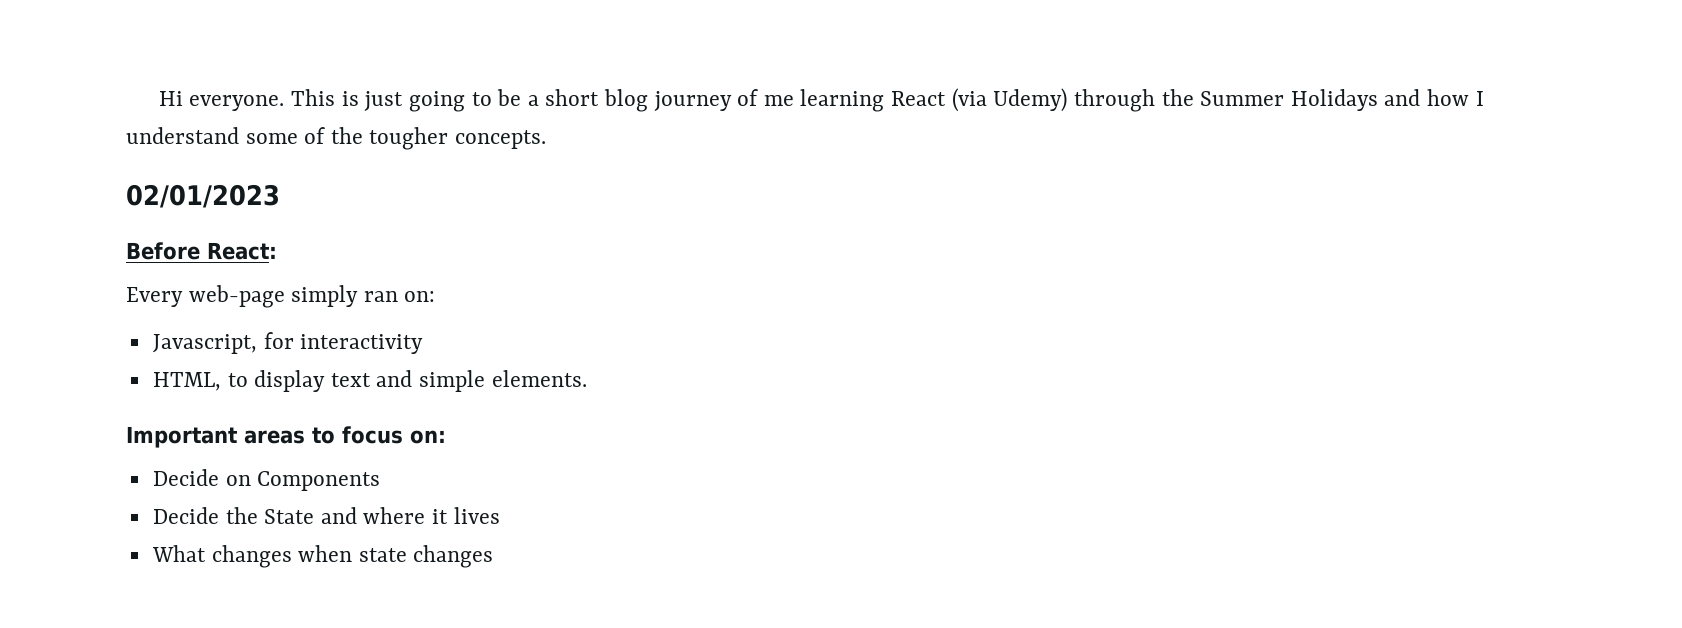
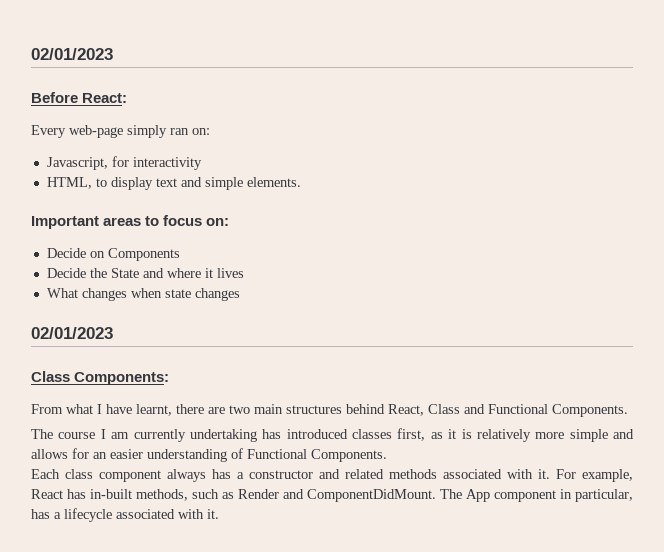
- Hi everyone. This is just going to be a short blog journey of me learning React (via Udemy) through the Summer Holidays and how I understand some of the tougher concepts.
  What changes when state changes
+ 02/01/2023
+ Class Components:
+ From what I have learnt, there are two main structures behind React, Class and Functional Components.
+ The course I am currently undertaking has introduced classes first, as it is relatively more simple and allows for an easier understanding of Functional Components.
+ Each class component always has a constructor and related methods associated with it. For example, React has in-built methods, such as Render and ComponentDidMount. The App component in particular, has a lifecycle associated with it.

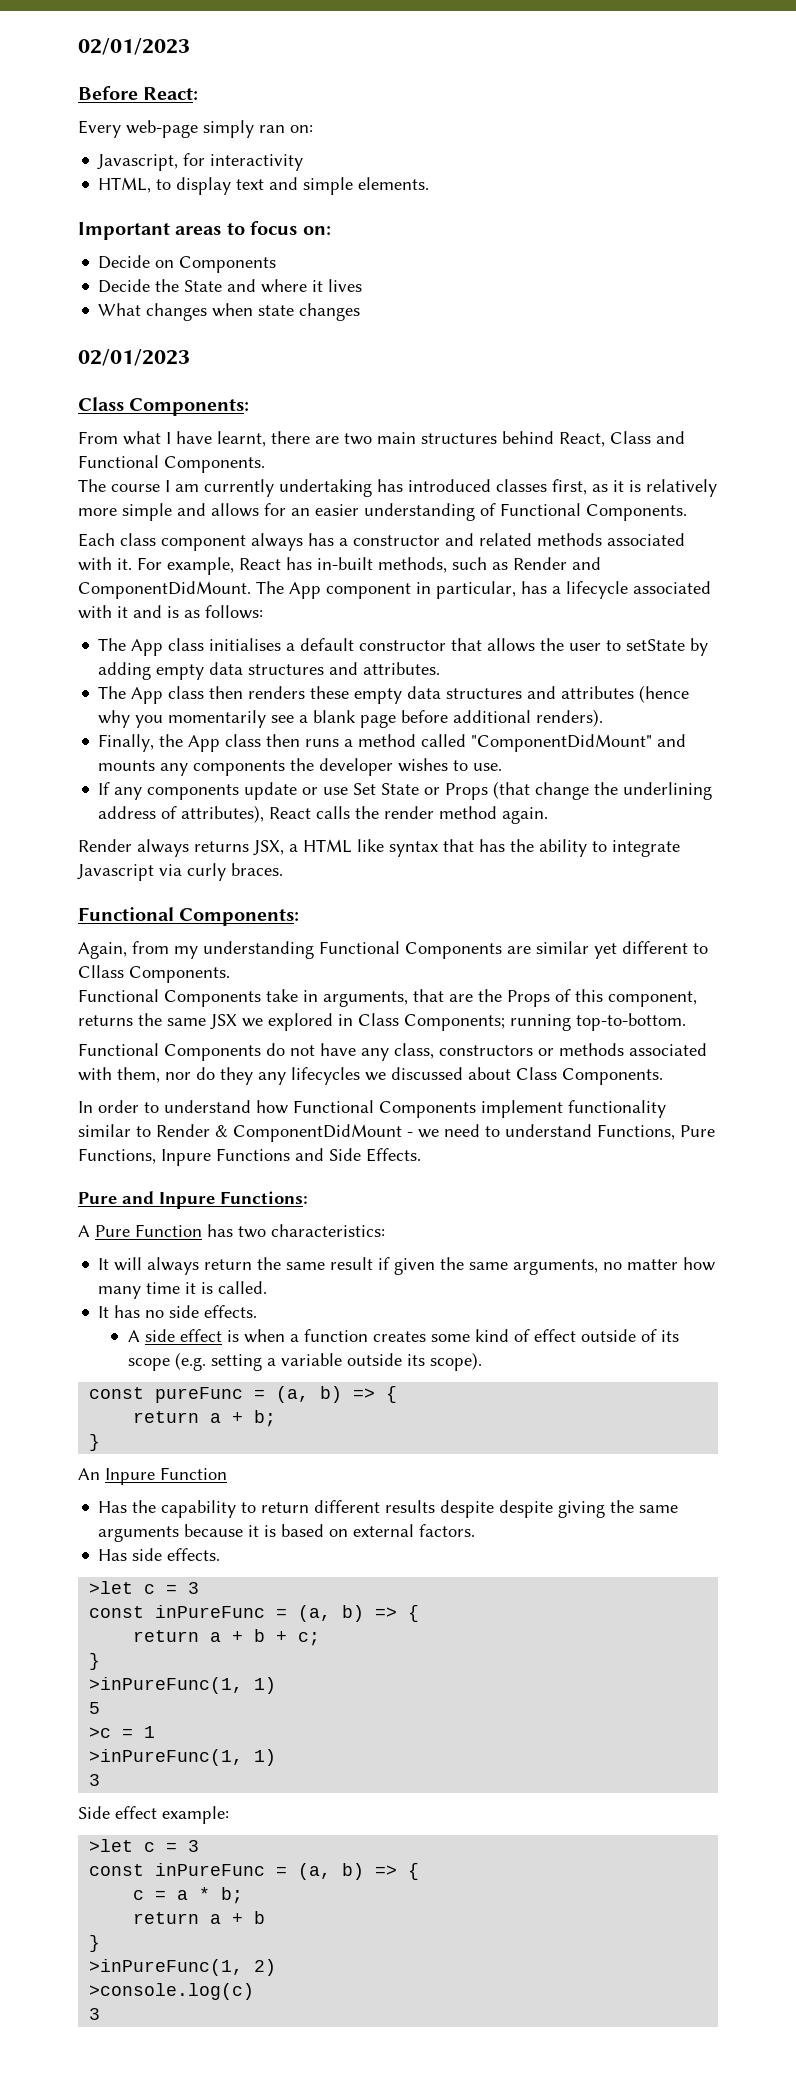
- The App component in particular, has a lifecycle associated with it.
+ The App component in particular, has a lifecycle associated with it and is as follows:
+ The App class initialises a default constructor that allows the user to setState by adding empty data structures and attributes.
+ The App class then renders these empty data structures and attributes (hence why you momentarily see a blank page before additional renders).
+ Finally, the App class then runs a method called "ComponentDidMount" and mounts any components the developer wishes to use.
+ If any components update or use Set State or Props (that change the underlining address of attributes), React calls the render method again.
+ Render always returns JSX, a HTML like syntax that has the ability to integrate Javascript via curly braces.
+ Functional Components:
+ Again, from my understanding Functional Components are similar yet different to Cllass Components.
+ Functional Components take in arguments, that are the Props of this component, returns the same JSX we explored in Class Components; running top-to-bottom.
+ Functional Components do not have any class, constructors or methods associated with them, nor do they any lifecycles we discussed about Class Components.
+ In order to understand how Functional Components implement functionality similar to Render & ComponentDidMount - we need to understand Functions, Pure Functions, Inpure Functions and Side Effects.
+ Pure and Inpure Functions:
+ A Pure Function has two characteristics:
+ It will always return the same result if given the same arguments, no matter how many time it is called.
+ It has no side effects.
+ A side effect is when a function creates some kind of effect outside of its scope (e.g. setting a variable outside its scope).
+ const pureFunc = (a, b) => {
+ return a + b;
+ }
+ An Inpure Function
+ Has the capability to return different results despite despite giving the same arguments because it is based on external factors.
+ Has side effects.
+ >let c = 3
+ const inPureFunc = (a, b) => {
+ return a + b + c;
+ }
+ >inPureFunc(1, 1)
+ 5
+ >c = 1
+ >inPureFunc(1, 1)
+ 3
+ Side effect example:
+ >let c = 3
+ const inPureFunc = (a, b) => {
+ c = a * b;
+ return a + b
+ }
+ >inPureFunc(1, 2)
+ >console.log(c)
+ 3

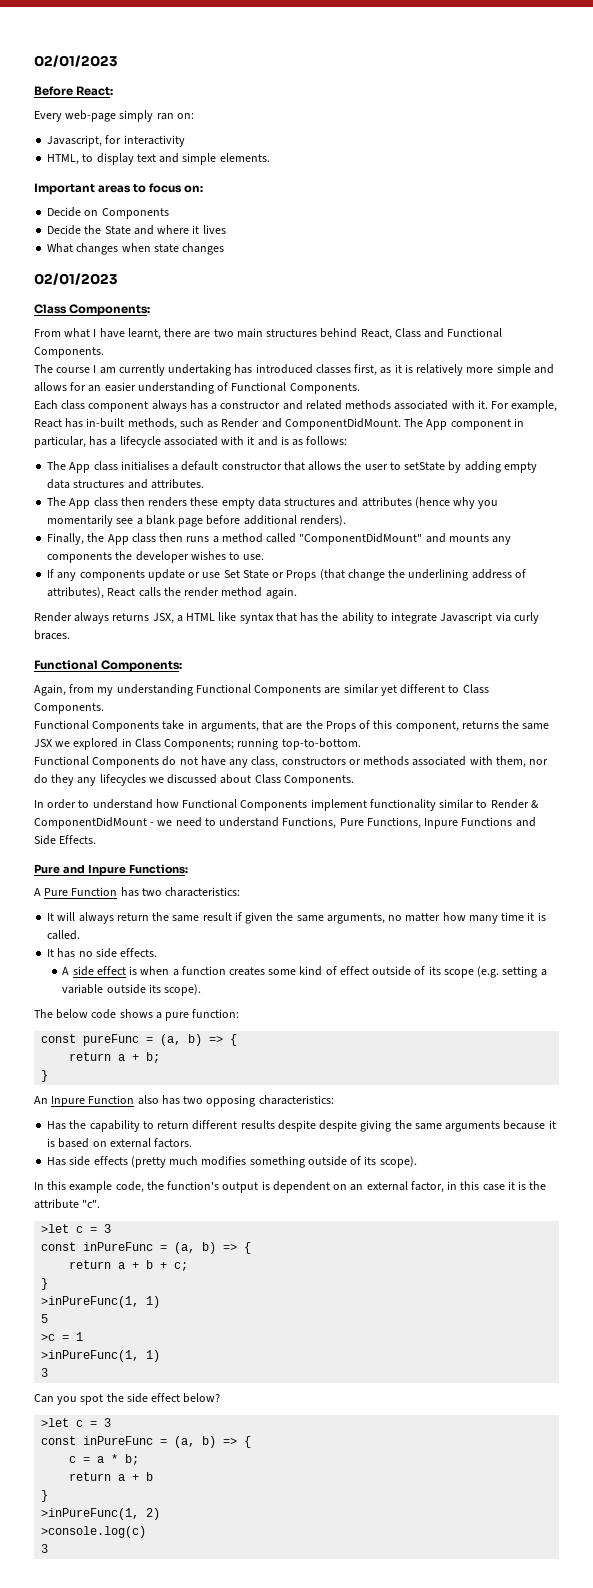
- Again, from my understanding Functional Components are similar yet different to Cllass Components.
+ Again, from my understanding Functional Components are similar yet different to Class Components.
+ The below code shows a pure function:
- An Inpure Function
+ An Inpure Function also has two opposing characteristics:
- Has side effects.
+ Has side effects (pretty much modifies something outside of its scope).
+ In this example code, the function's output is dependent on an external factor, in this case it is the attribute "c".
- Side effect example:
+ Can you spot the side effect below?

